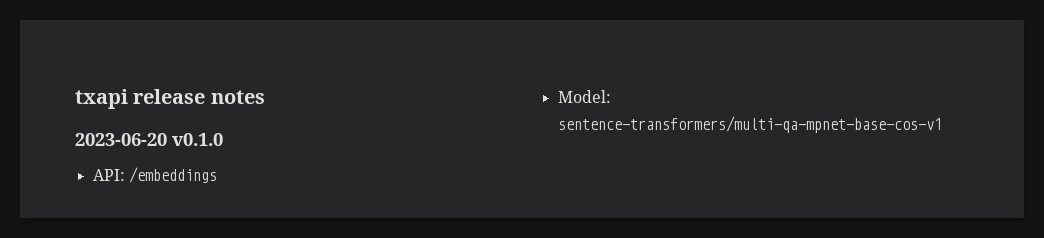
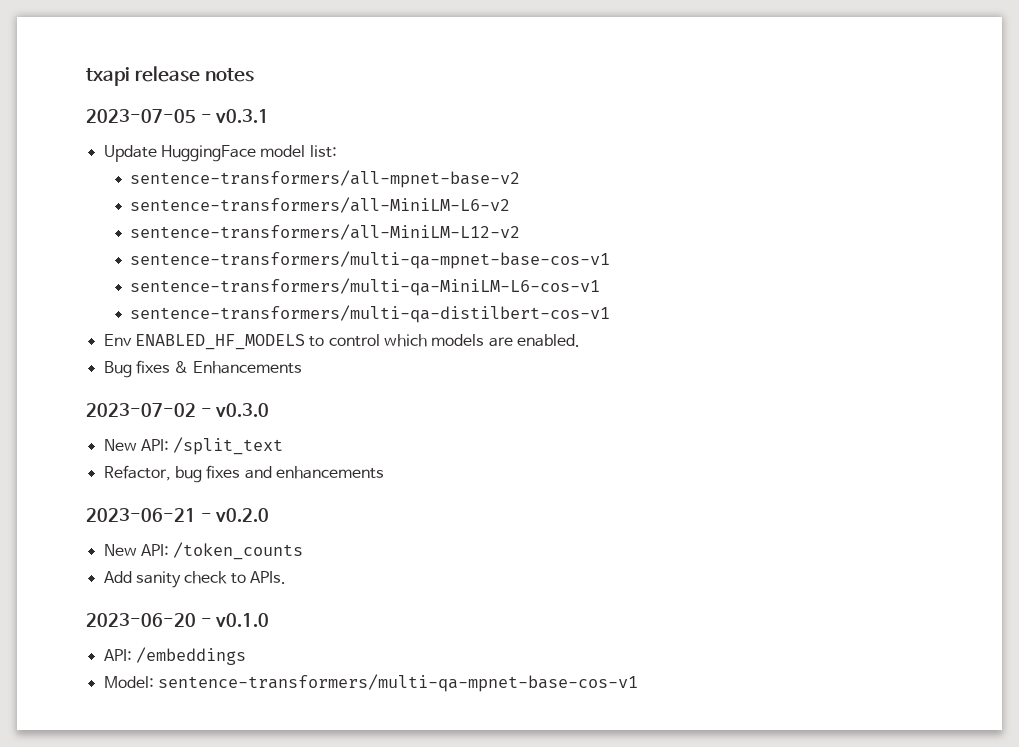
+ 2023-07-05 - v0.3.1
+ Update HuggingFace model list:
+ sentence-transformers/all-mpnet-base-v2
+ sentence-transformers/all-MiniLM-L6-v2
+ sentence-transformers/all-MiniLM-L12-v2
+ sentence-transformers/multi-qa-mpnet-base-cos-v1
+ sentence-transformers/multi-qa-MiniLM-L6-cos-v1
+ sentence-transformers/multi-qa-distilbert-cos-v1
+ Env ENABLED_HF_MODELS to control which models are enabled.
+ Bug fixes & Enhancements
+ 2023-07-02 - v0.3.0
+ New API: /split_text
+ Refactor, bug fixes and enhancements
+ 2023-06-21 - v0.2.0
+ New API: /token_counts
+ Add sanity check to APIs.
- 2023-06-20 v0.1.0
+ 2023-06-20 - v0.1.0

